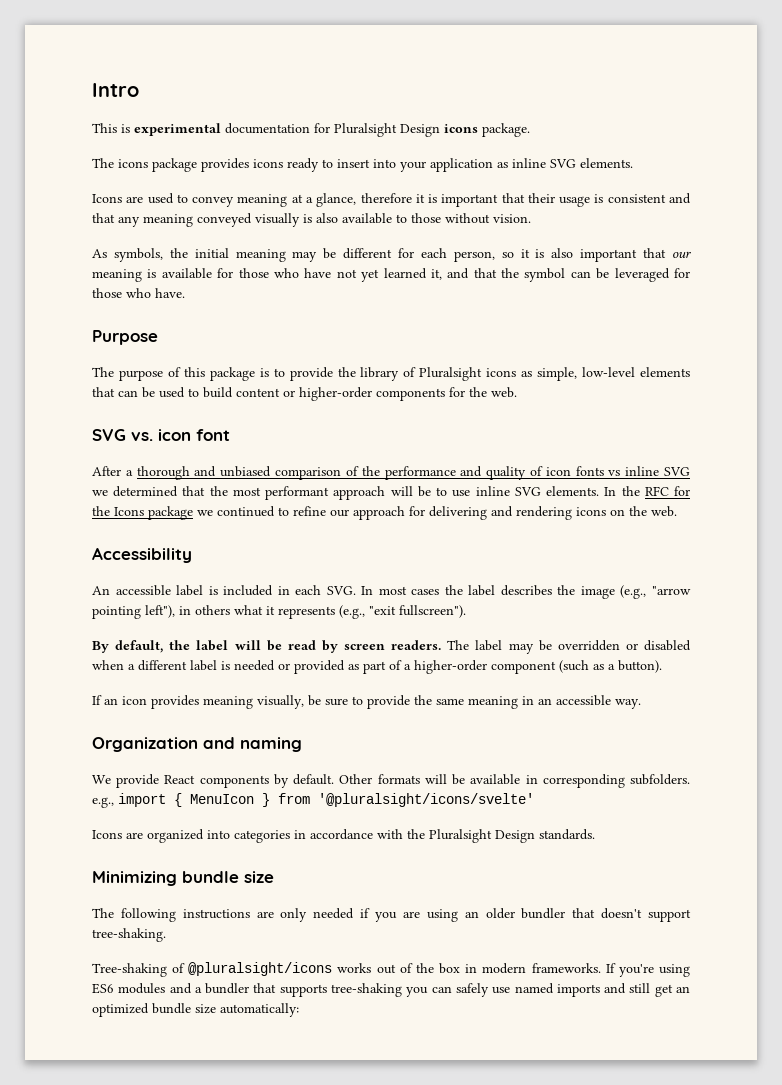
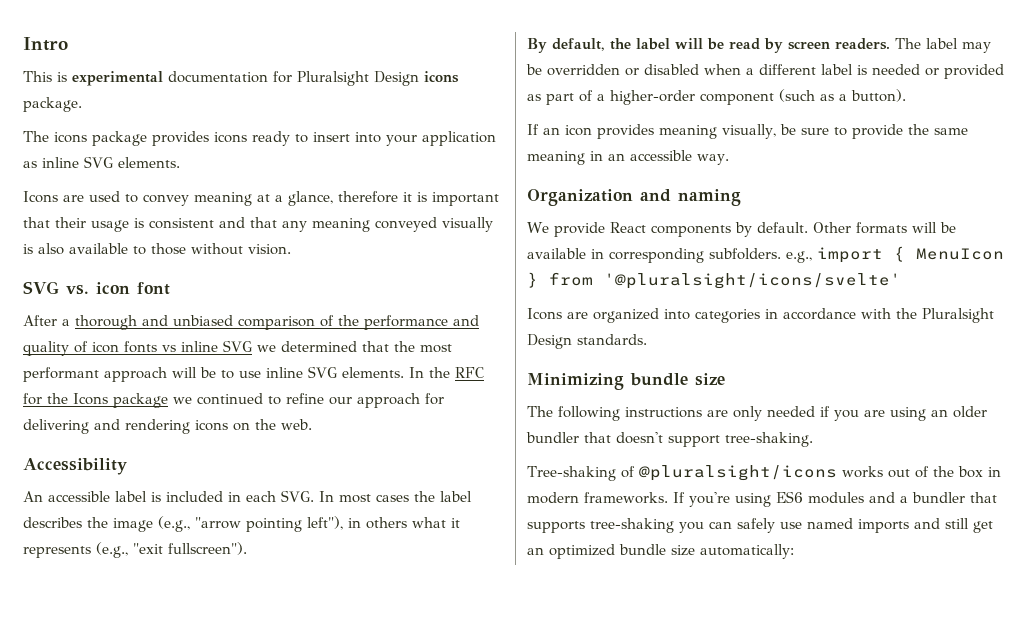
- As symbols, the initial meaning may be different for each person, so it is also important that our meaning is available for those who have not yet learned it, and that the symbol can be leveraged for those who have.
- Purpose
- The purpose of this package is to provide the library of Pluralsight icons as simple, low-level elements that can be used to build content or higher-order components for the web.

